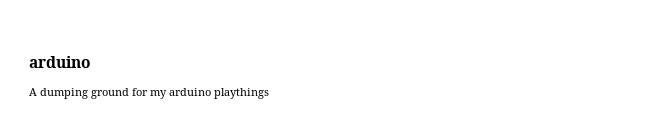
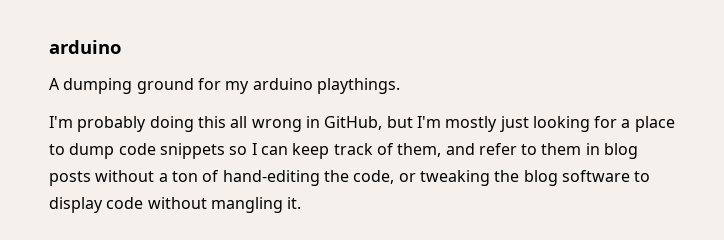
- A dumping ground for my arduino playthings
+ A dumping ground for my arduino playthings.
+ I'm probably doing this all wrong in GitHub, but I'm mostly just looking for a place to dump code snippets so I can keep track of them, and refer to them in blog posts without a ton of hand-editing the code, or tweaking the blog software to display code without mangling it.

